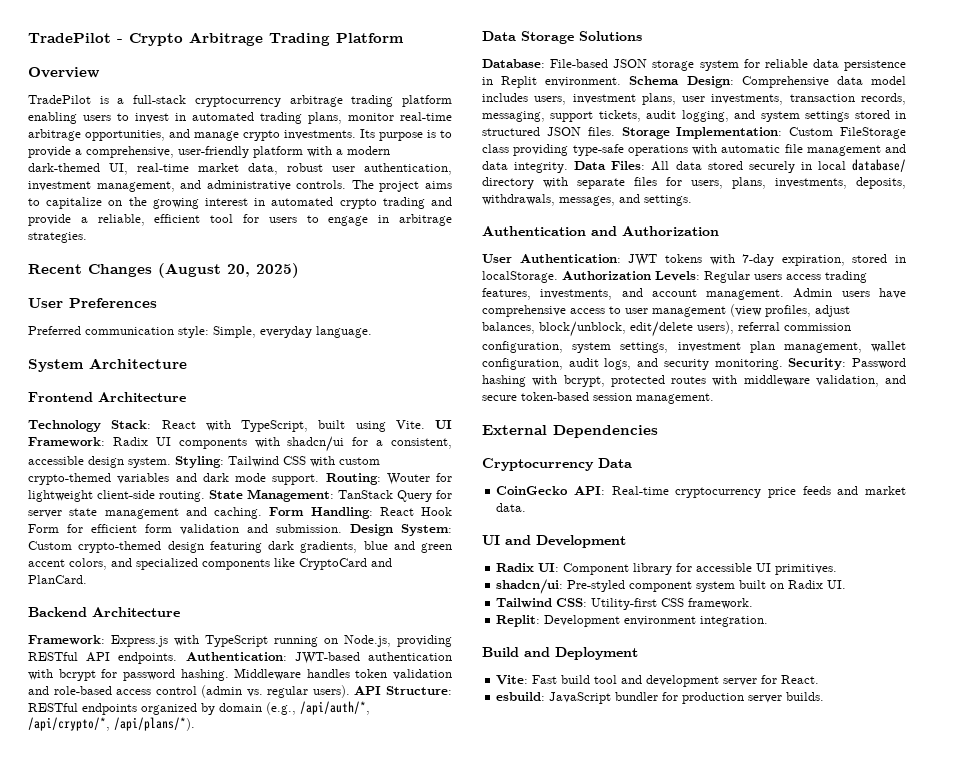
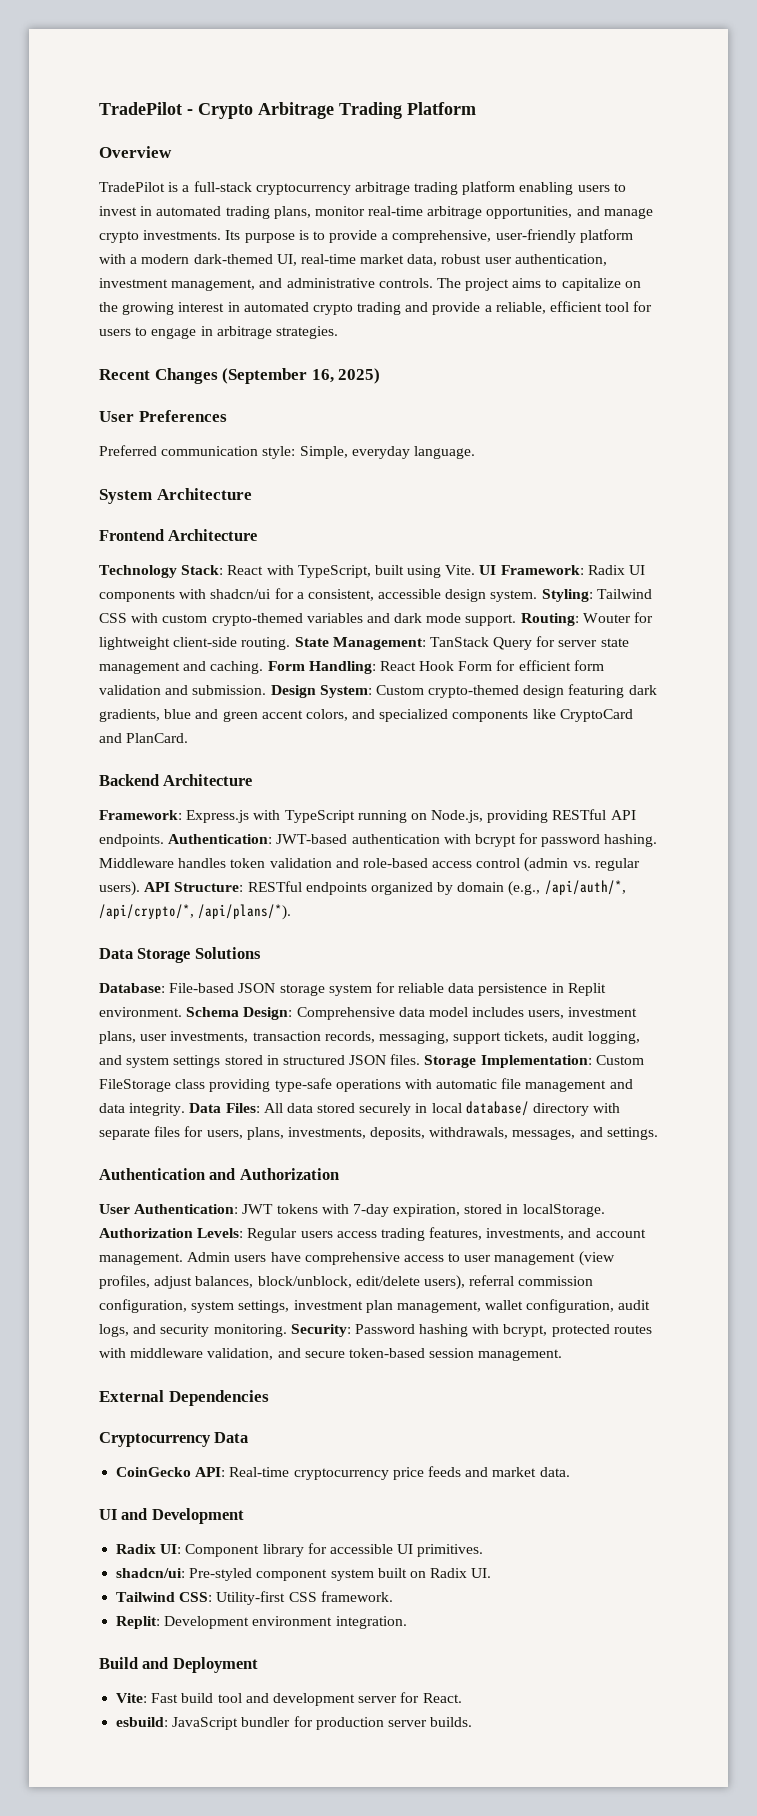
- Recent Changes (August 20, 2025)
+ Recent Changes (September 16, 2025)

